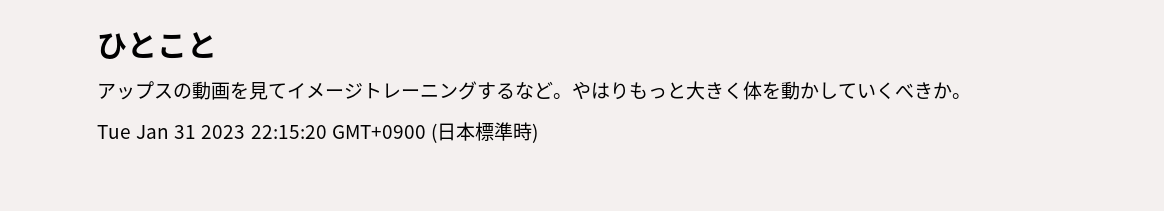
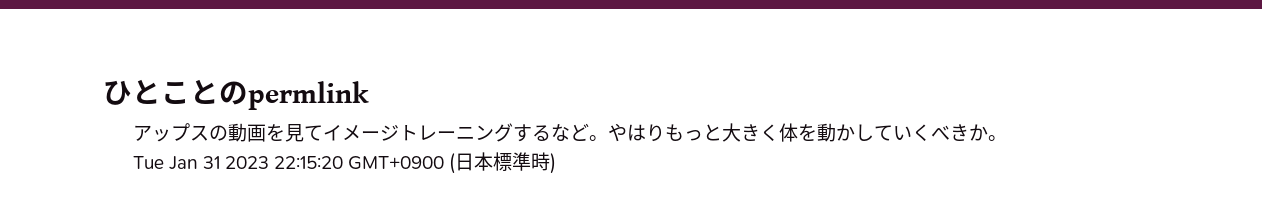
- ひとこと
+ ひとことのpermlink

